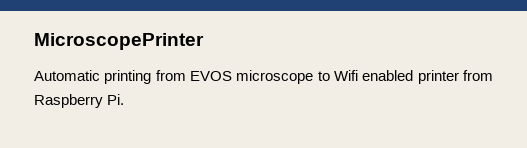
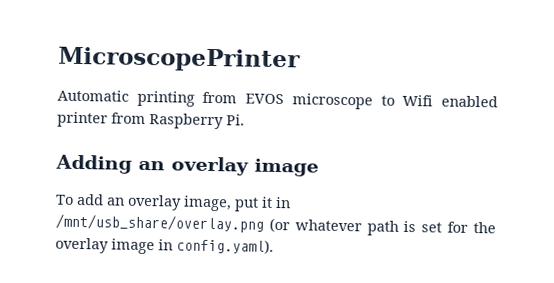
+ Adding an overlay image
+ To add an overlay image, put it in /mnt/usb_share/overlay.png (or whatever path is set for the overlay image in config.yaml).

